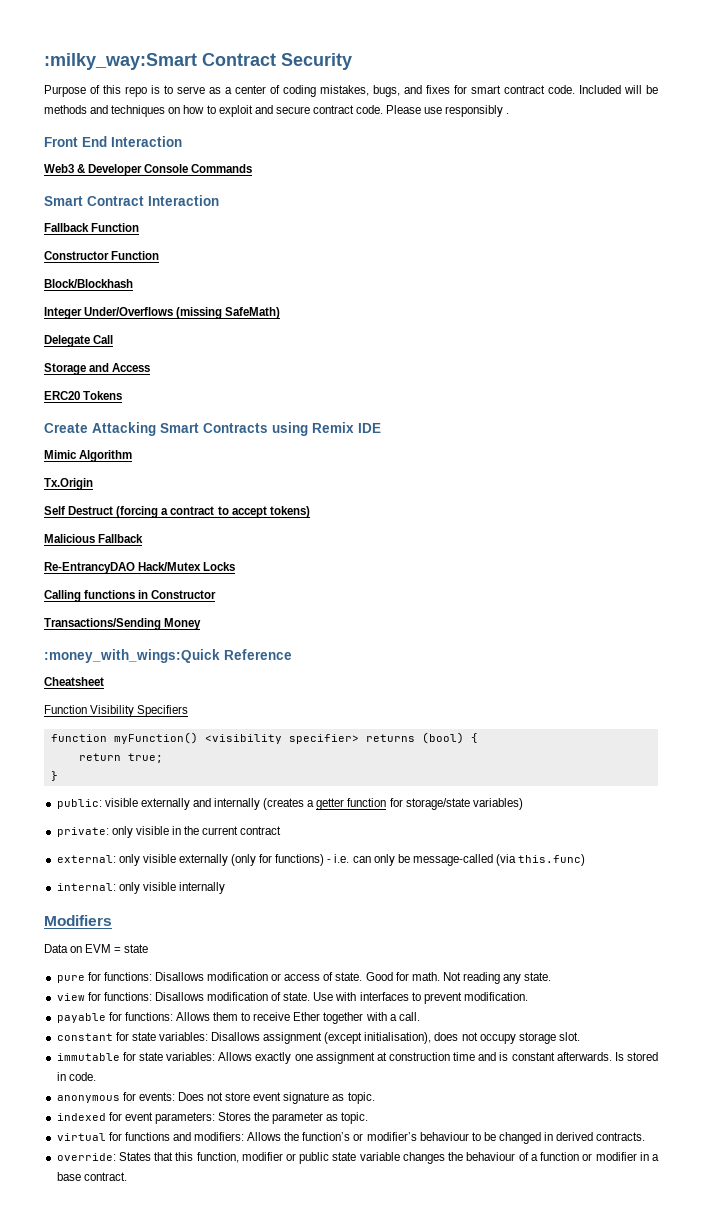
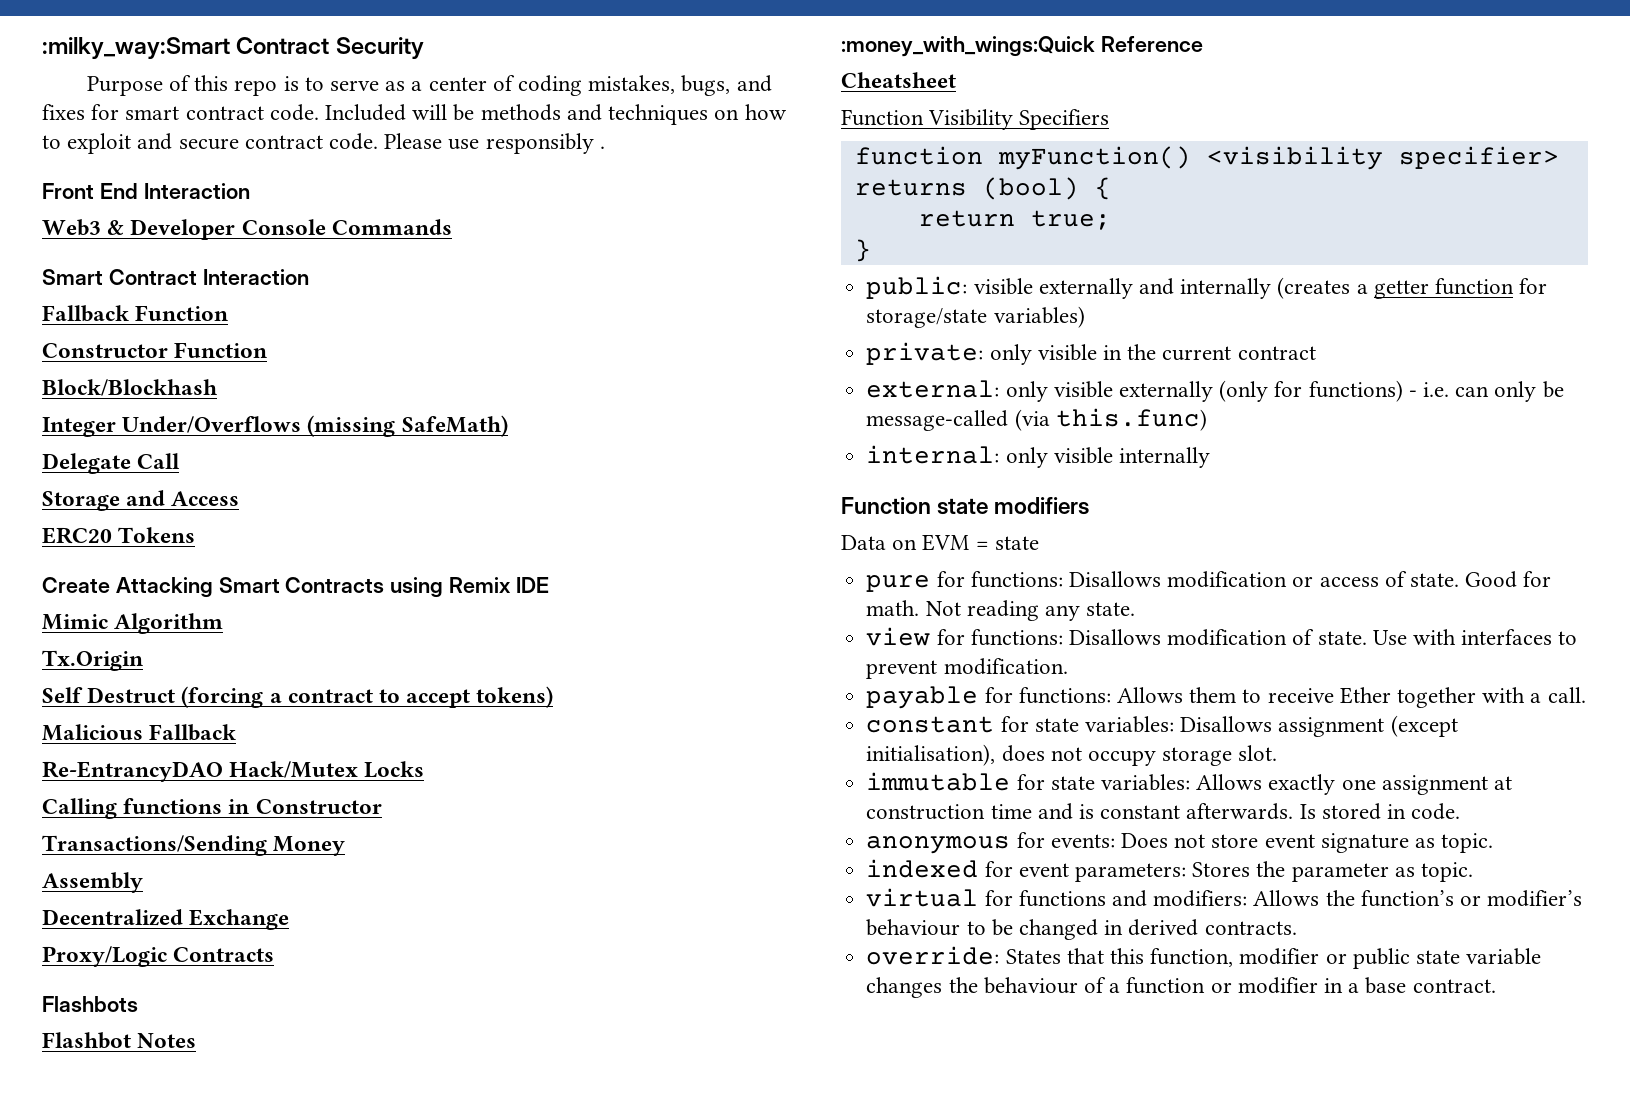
+ Assembly
+ Decentralized Exchange
+ Proxy/Logic Contracts
+ Flashbots
+ Flashbot Notes
- Modifiers
+ Function state modifiers

